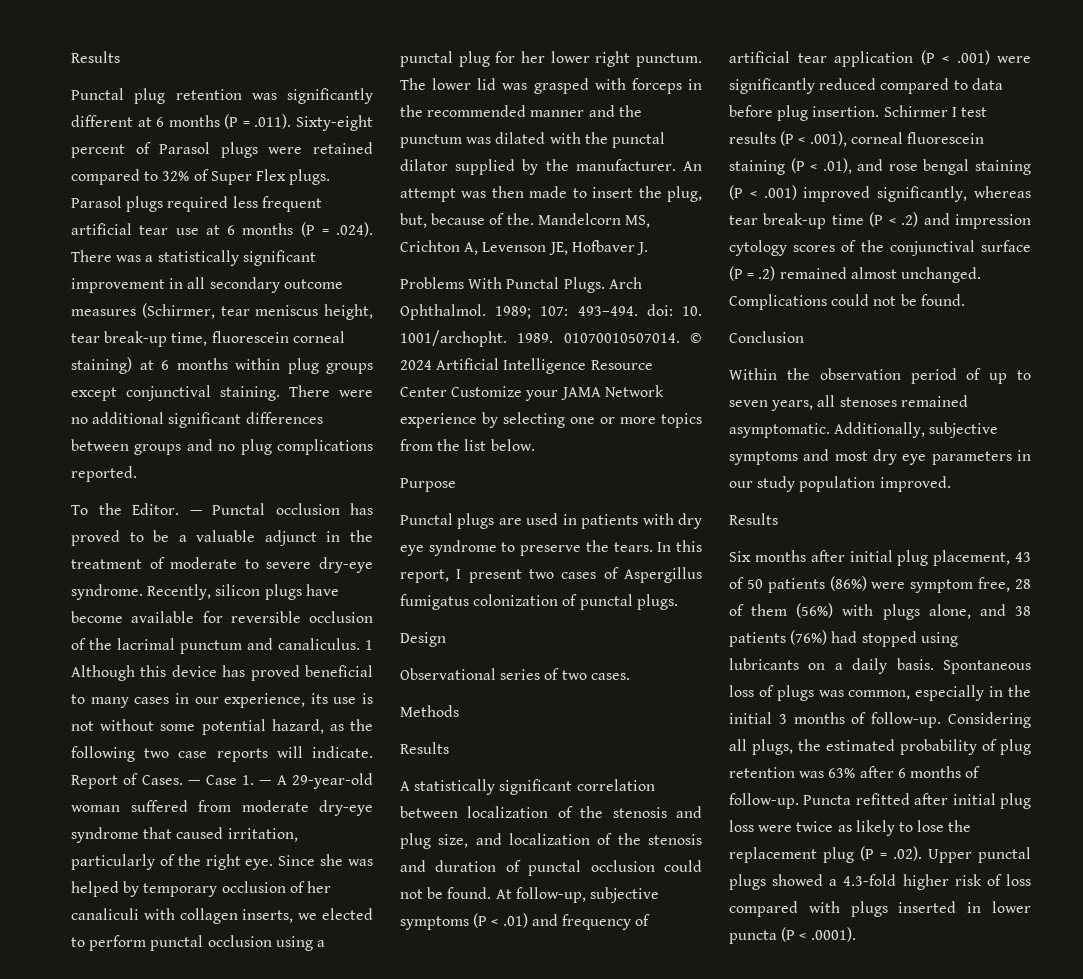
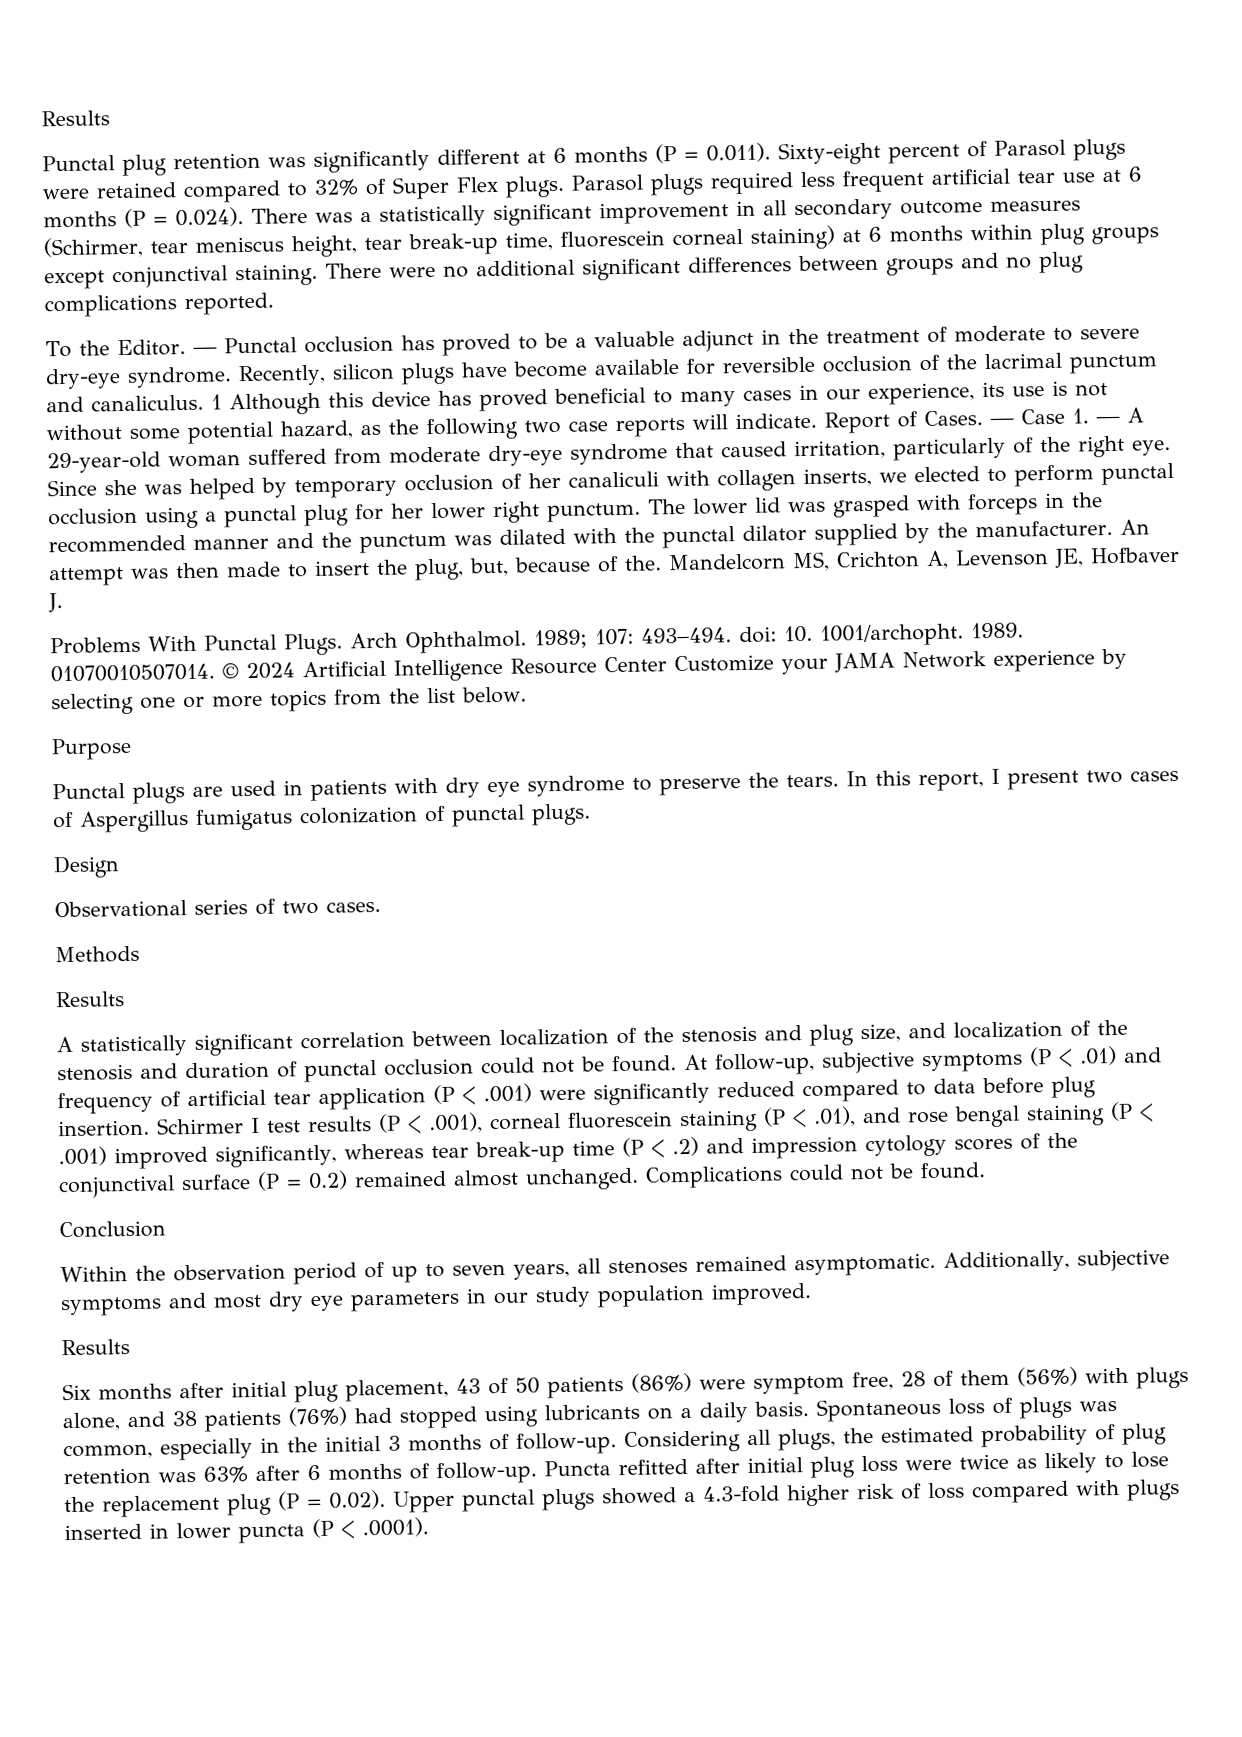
- Punctal plug retention was significantly different at 6 months (P = .011). Sixty-eight percent of Parasol plugs were retained compared to 32% of Super Flex plugs.
+ Punctal plug retention was significantly different at 6 months (P = 0.011). Sixty-eight percent of Parasol plugs were retained compared to 32% of Super Flex plugs.
- Parasol plugs required less frequent artificial tear use at 6 months (P = .024). There was a statistically significant improvement in all secondary outcome measures (Schirmer, tear meniscus height, tear break-up time, fluorescein corneal staining) at 6 months within plug groups except conjunctival staining.
+ Parasol plugs required less frequent artificial tear use at 6 months (P = 0.024). There was a statistically significant improvement in all secondary outcome measures (Schirmer, tear meniscus height, tear break-up time, fluorescein corneal staining) at 6 months within plug groups except conjunctival staining.
- Schirmer I test results (P < .001), corneal fluorescein staining (P < .01), and rose bengal staining (P < .001) improved significantly, whereas tear break-up time (P < .2) and impression cytology scores of the conjunctival surface (P = .2) remained almost unchanged.
+ Schirmer I test results (P < .001), corneal fluorescein staining (P < .01), and rose bengal staining (P < .001) improved significantly, whereas tear break-up time (P < .2) and impression cytology scores of the conjunctival surface (P = 0.2) remained almost unchanged.
- Puncta refitted after initial plug loss were twice as likely to lose the replacement plug (P = .02). Upper punctal plugs showed a 4.3-fold higher risk of loss compared with plugs inserted in lower puncta (P < .0001).
+ Puncta refitted after initial plug loss were twice as likely to lose the replacement plug (P = 0.02). Upper punctal plugs showed a 4.3-fold higher risk of loss compared with plugs inserted in lower puncta (P < .0001).

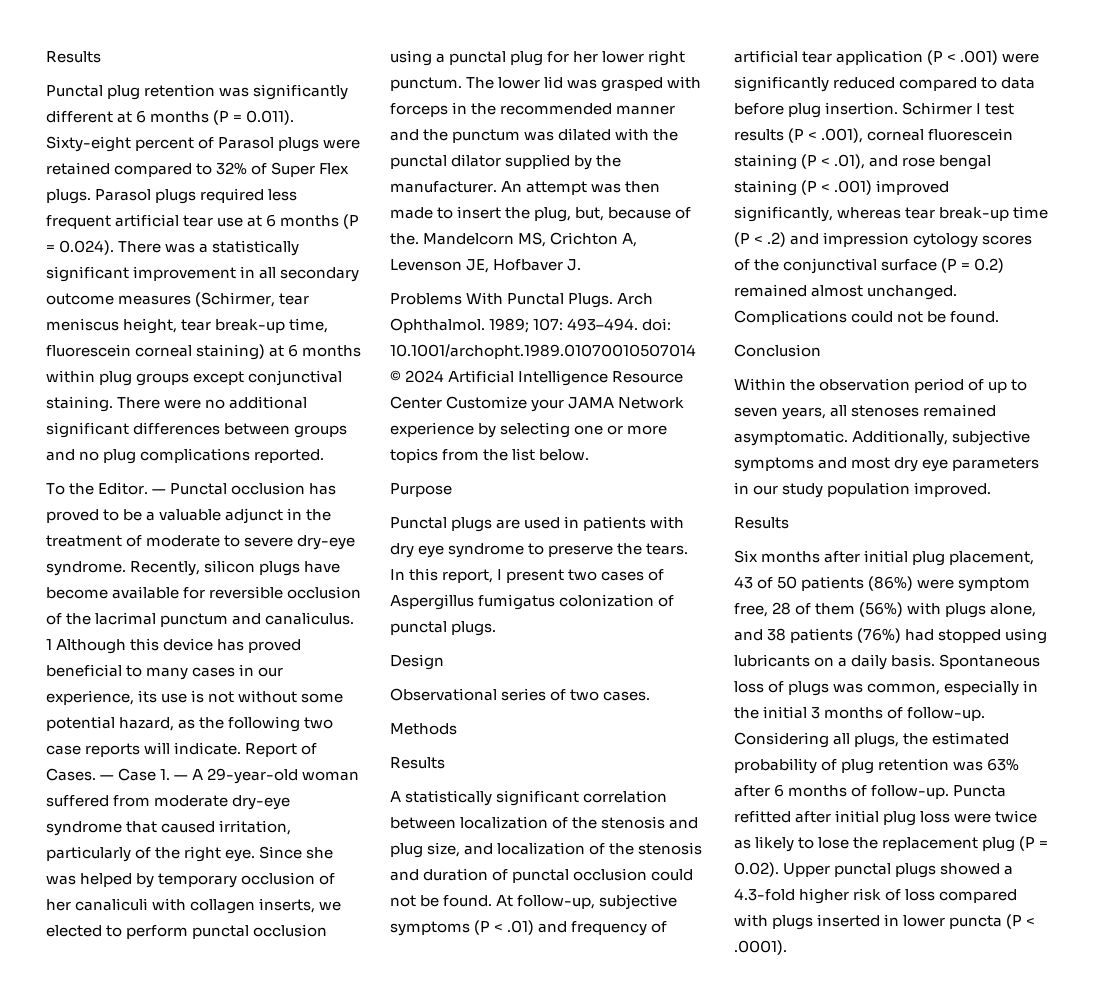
- 1989; 107: 493–494. doi: 10. 1001/archopht. 1989. 01070010507014. © 2024 Artificial Intelligence Resource Center Customize your JAMA Network experience by selecting one or more topics from the list below.
+ 1989; 107: 493–494. doi: 10.1001/archopht.1989.01070010507014 © 2024 Artificial Intelligence Resource Center Customize your JAMA Network experience by selecting one or more topics from the list below.

